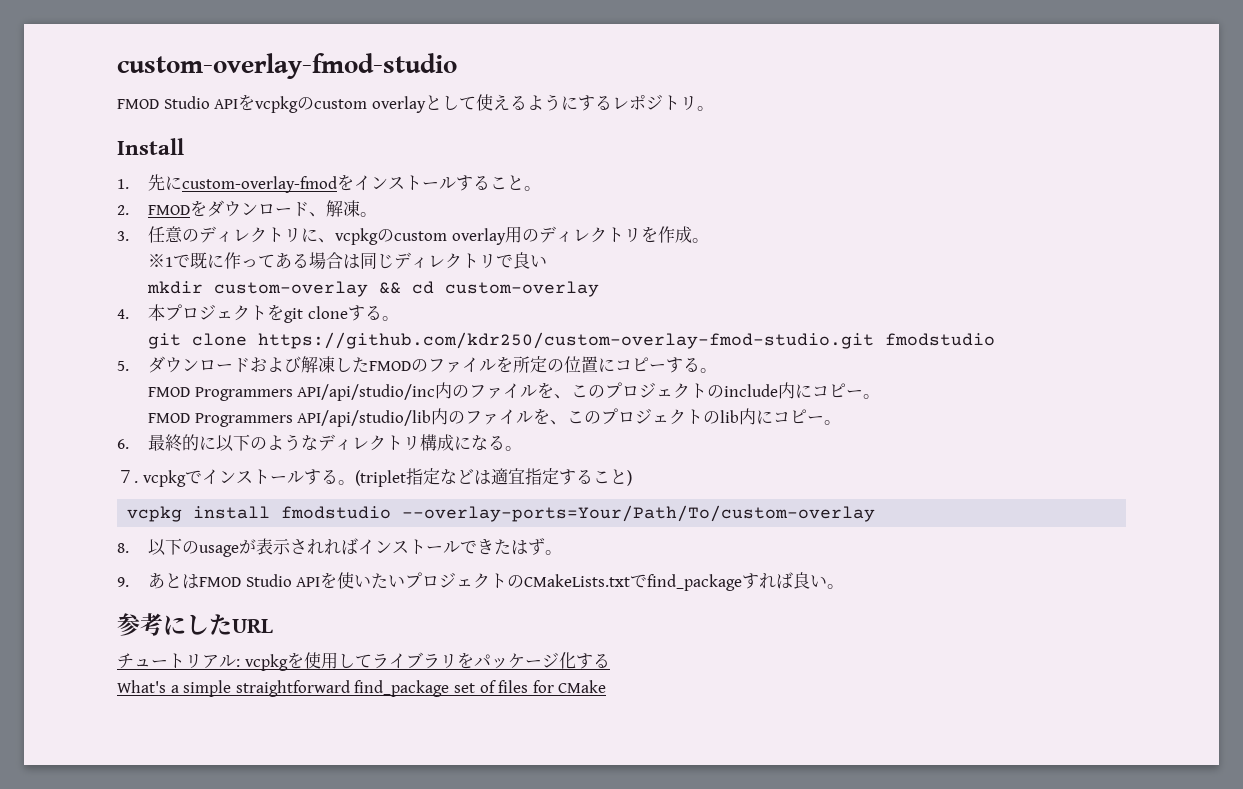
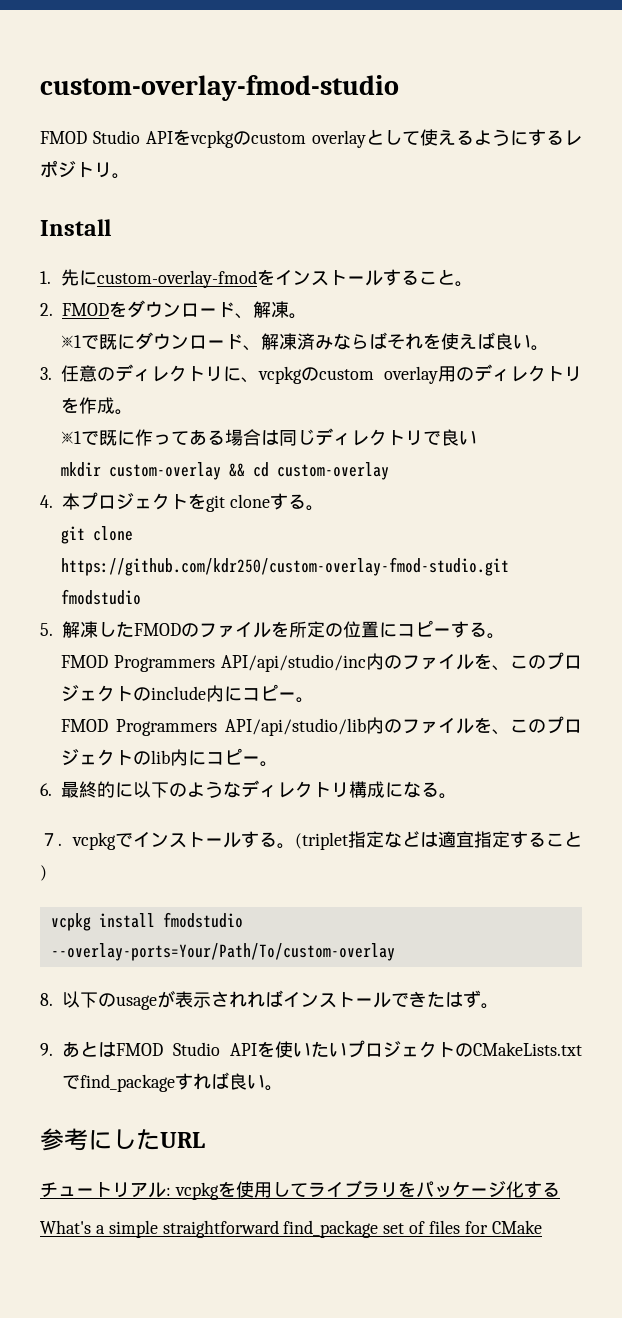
+ ※1で既にダウンロード、解凍済みならばそれを使えば良い。
- 5.ダウンロードおよび解凍したFMODのファイルを所定の位置にコピーする。
+ 5.解凍したFMODのファイルを所定の位置にコピーする。

